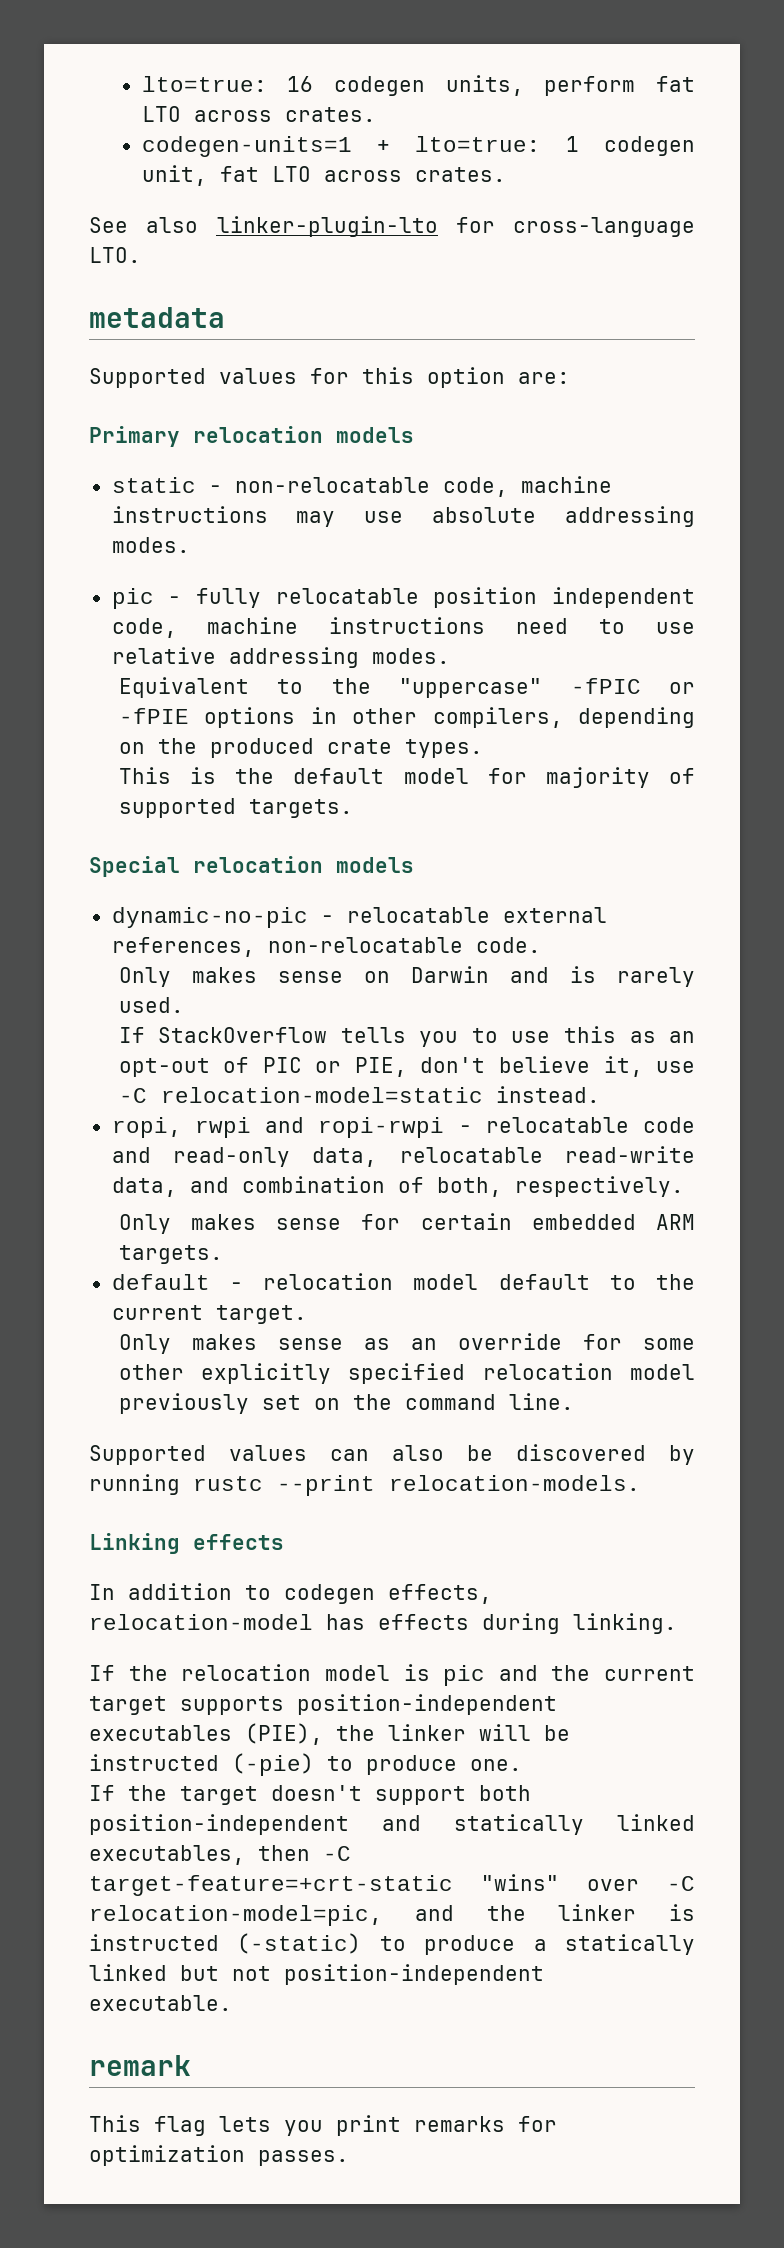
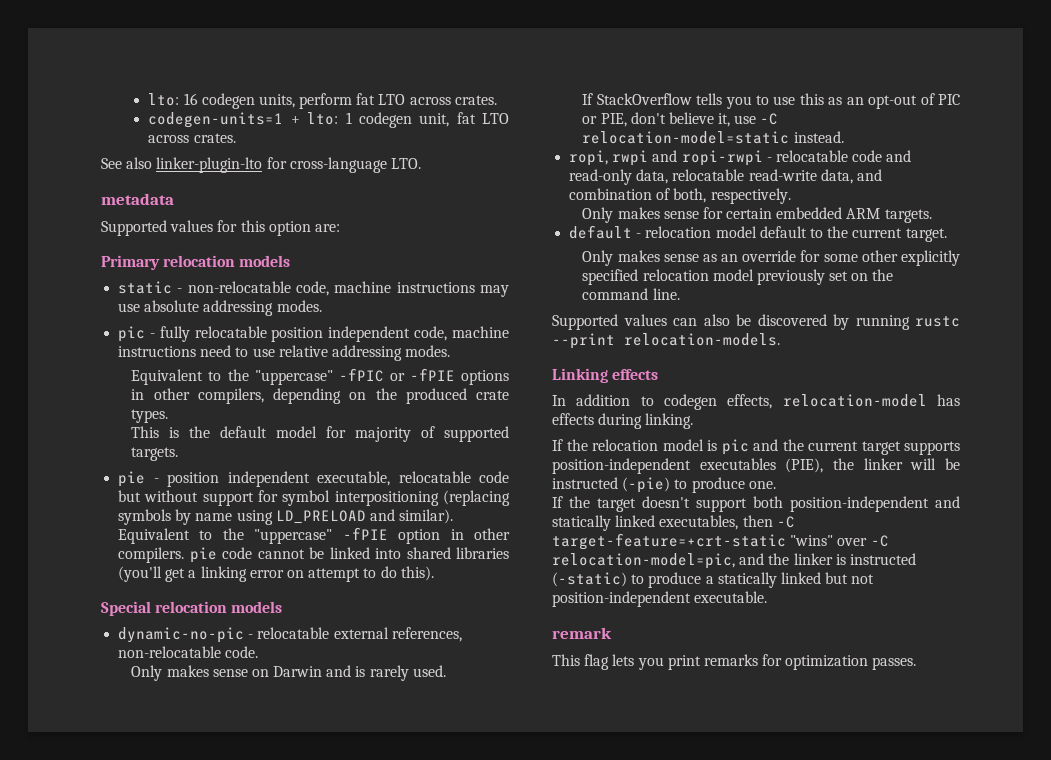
- lto=true: 16 codegen units, perform fat LTO across crates.
+ lto: 16 codegen units, perform fat LTO across crates.
- codegen-units=1 + lto=true: 1 codegen unit, fat LTO across crates.
+ codegen-units=1 + lto: 1 codegen unit, fat LTO across crates.
+ pie - position independent executable, relocatable code but without support for symbol interpositioning (replacing symbols by name using LD_PRELOAD and similar). Equivalent to the "uppercase" -fPIE option in other compilers. pie code cannot be linked into shared libraries (you'll get a linking error on attempt to do this).

